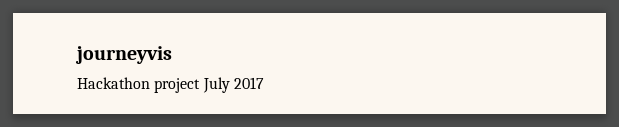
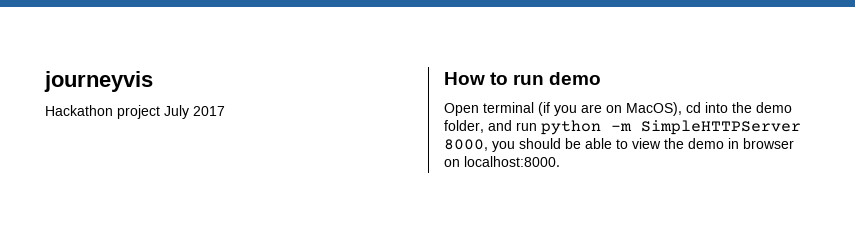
+ How to run demo
+ Open terminal (if you are on MacOS), cd into the demo folder, and run python -m SimpleHTTPServer 8000, you should be able to view the demo in browser on localhost:8000.

